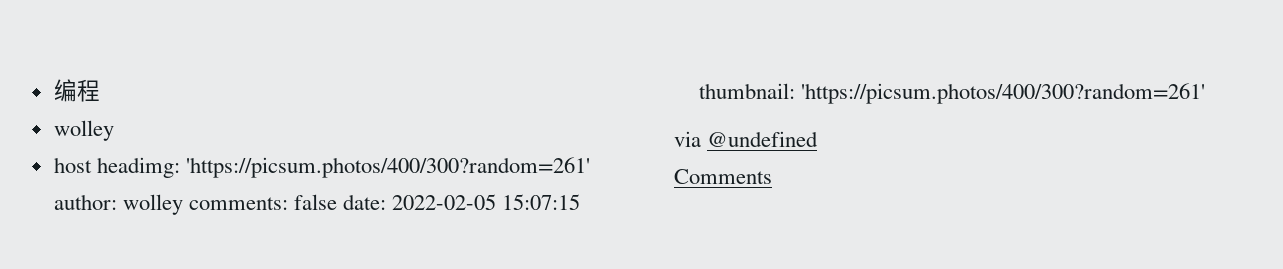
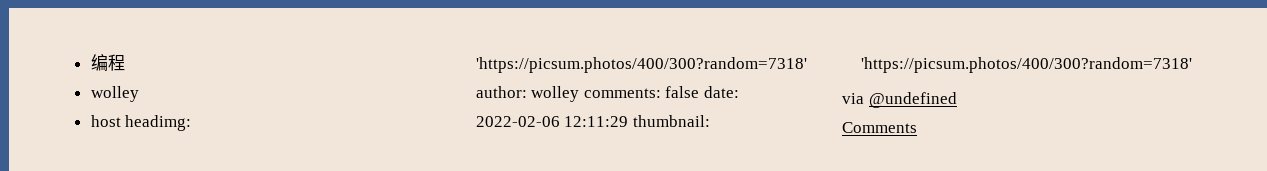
- host headimg: 'https://picsum.photos/400/300?random=261' author: wolley comments: false date: 2022-02-05 15:07:15 thumbnail: 'https://picsum.photos/400/300?random=261'
+ host headimg: 'https://picsum.photos/400/300?random=7318' author: wolley comments: false date: 2022-02-06 12:11:29 thumbnail: 'https://picsum.photos/400/300?random=7318'

